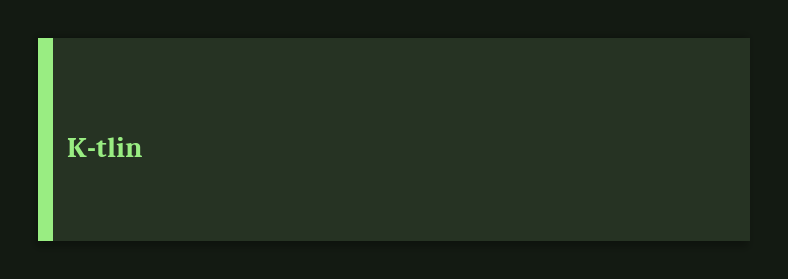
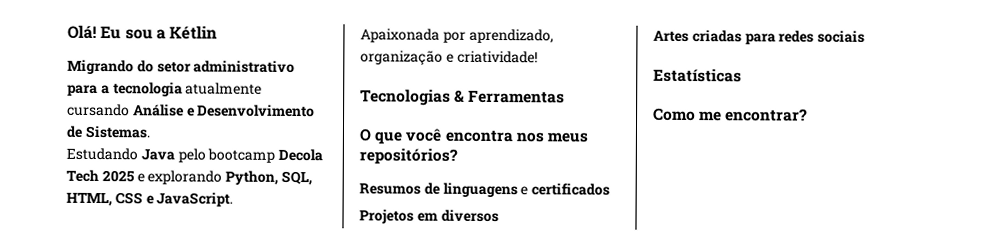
- K-tlin
+ Olá! Eu sou a Kétlin
+ Migrando do setor administrativo para a tecnologia atualmente cursando Análise e Desenvolvimento de Sistemas.
+ Estudando Java pelo bootcamp Decola Tech 2025 e explorando Python, SQL, HTML, CSS e JavaScript.
+ Apaixonada por aprendizado, organização e criatividade!
+ Tecnologias & Ferramentas
+ O que você encontra nos meus repositórios?
+ Resumos de linguagens e certificados
+ Projetos em diversos
+ Artes criadas para redes sociais
+ Estatísticas
+ Como me encontrar?

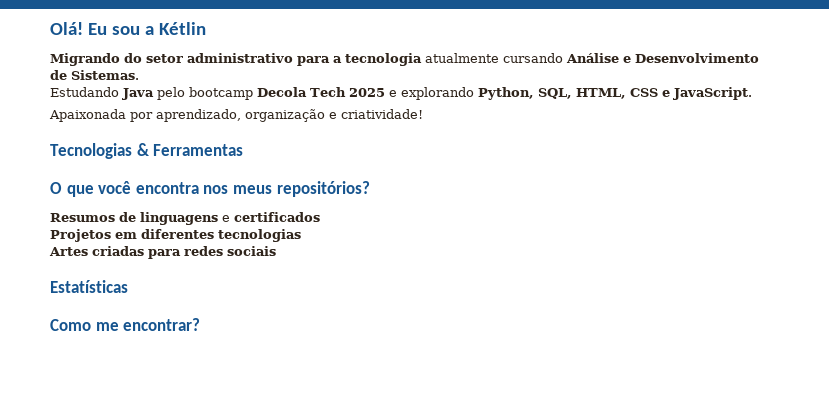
- Projetos em diversos
+ Projetos em diferentes tecnologias

